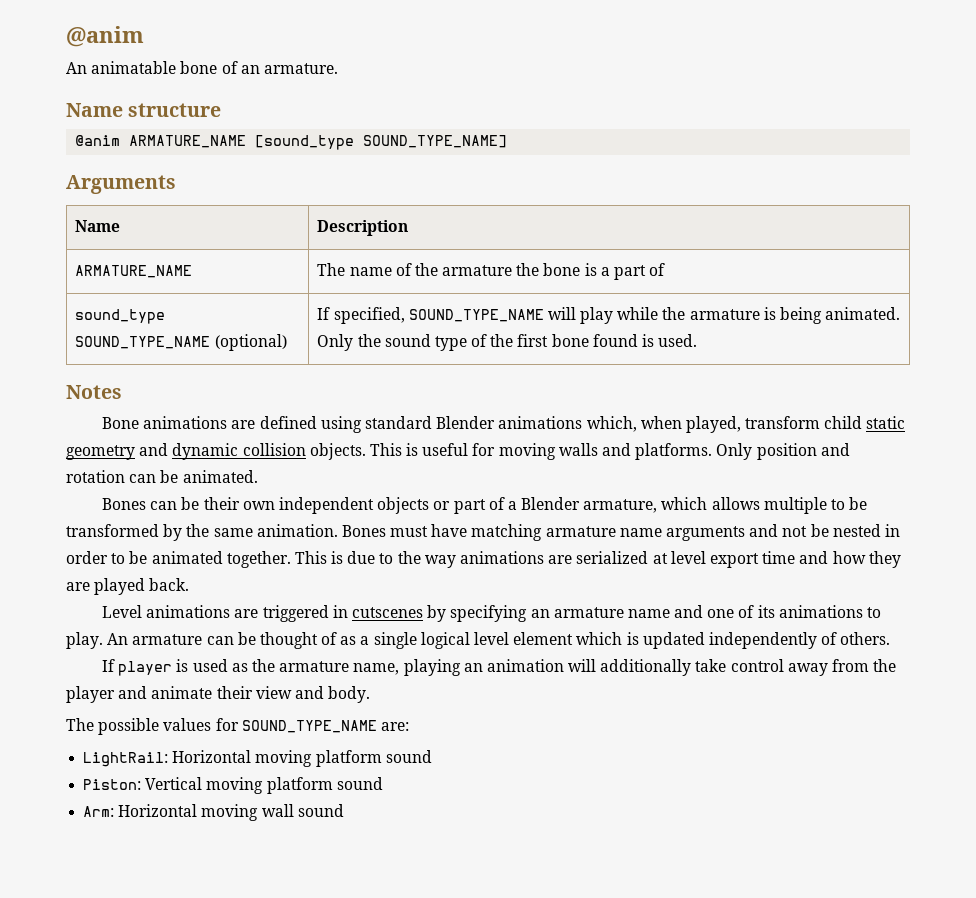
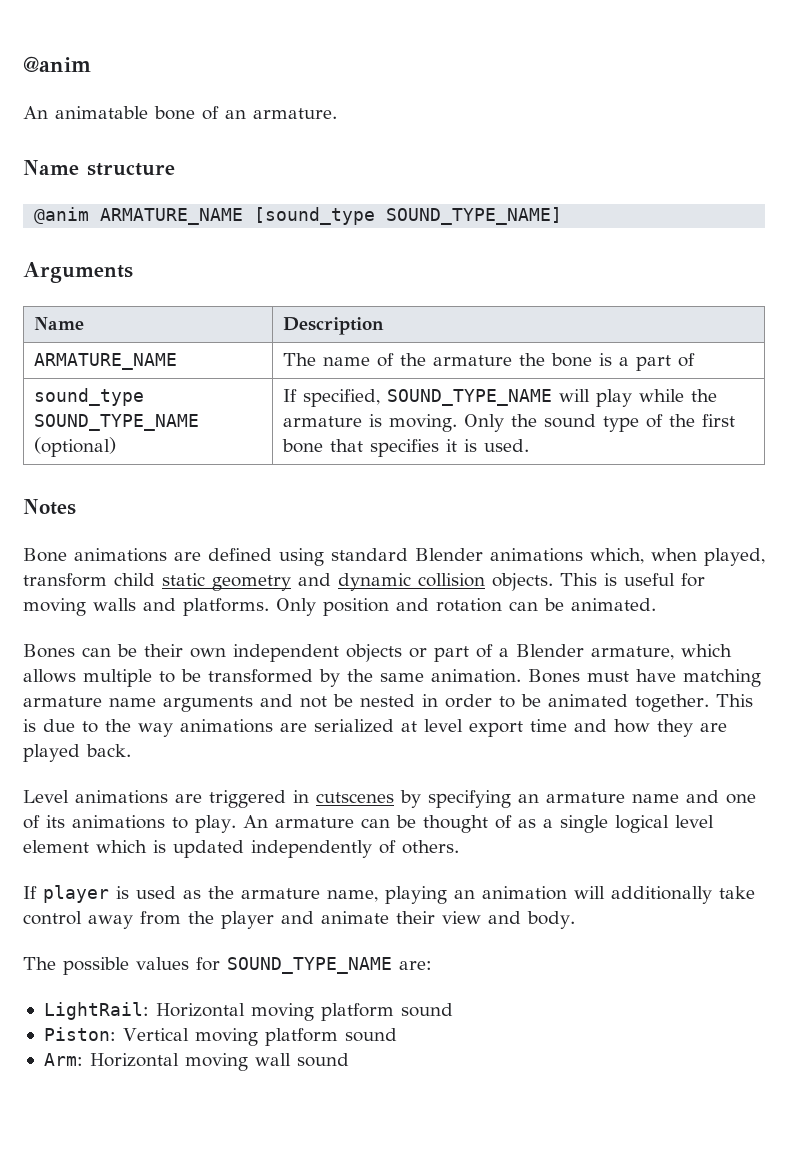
- sound_type SOUND_TYPE_NAME (optional) | If specified, SOUND_TYPE_NAME will play while the armature is being animated. Only the sound type of the first bone found is used.
+ sound_type SOUND_TYPE_NAME (optional) | If specified, SOUND_TYPE_NAME will play while the armature is moving. Only the sound type of the first bone that specifies it is used.

